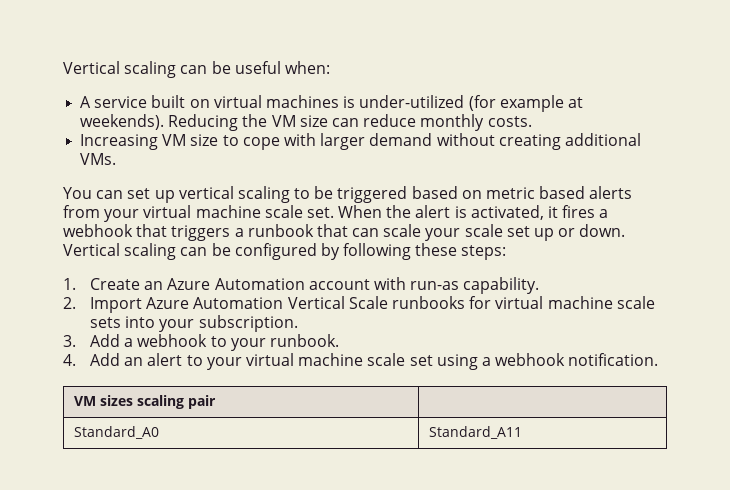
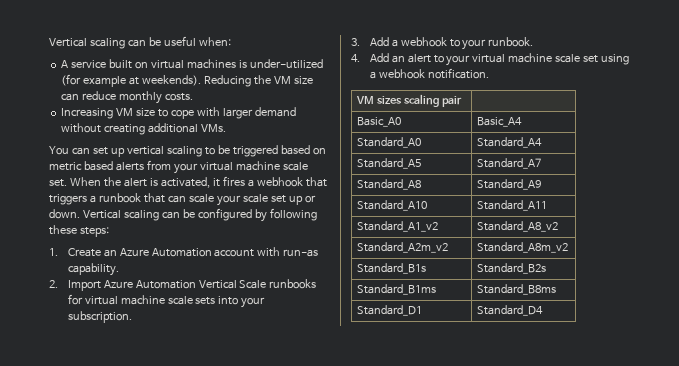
+ Basic_A0 | Basic_A4
- Standard_A0 | Standard_A11
+ Standard_A0 | Standard_A4
+ Standard_A5 | Standard_A7
+ Standard_A8 | Standard_A9
+ Standard_A10 | Standard_A11
+ Standard_A1_v2 | Standard_A8_v2
+ Standard_A2m_v2 | Standard_A8m_v2
+ Standard_B1s | Standard_B2s
+ Standard_B1ms | Standard_B8ms
+ Standard_D1 | Standard_D4

